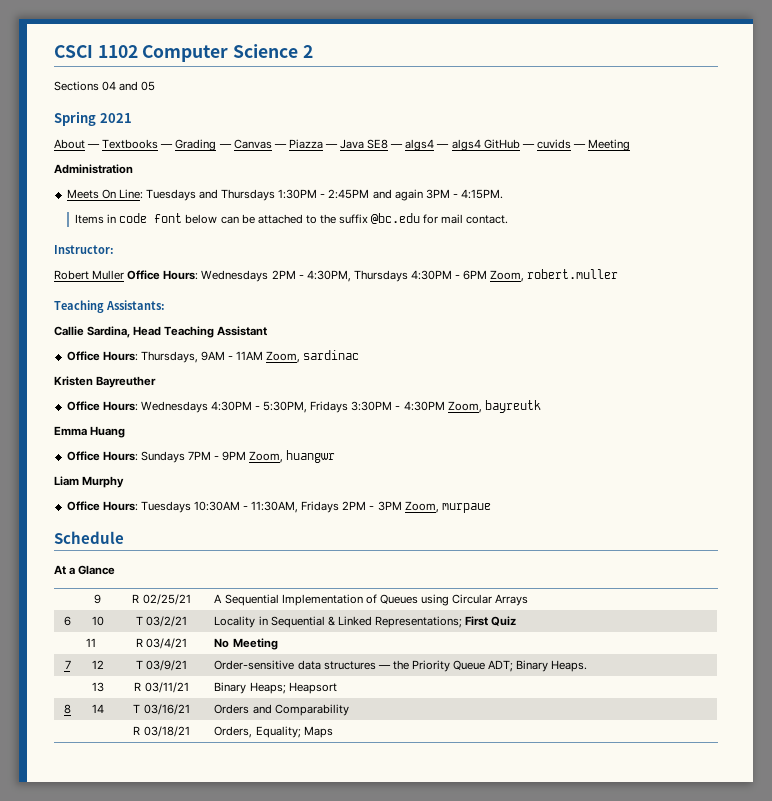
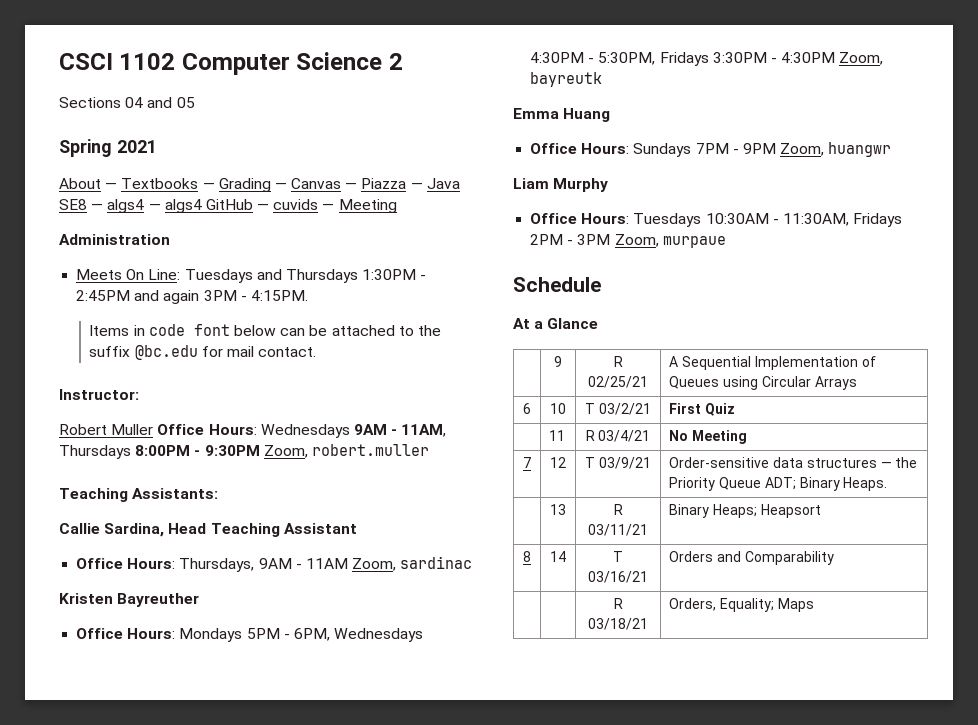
- Robert Muller Office Hours: Wednesdays 2PM - 4:30PM, Thursdays 4:30PM - 6PM Zoom, robert.muller
+ Robert Muller Office Hours: Wednesdays 9AM - 11AM, Thursdays 8:00PM - 9:30PM Zoom, robert.muller
- Office Hours: Wednesdays 4:30PM - 5:30PM, Fridays 3:30PM - 4:30PM Zoom, bayreutk
+ Office Hours: Mondays 5PM - 6PM, Wednesdays 4:30PM - 5:30PM, Fridays 3:30PM - 4:30PM Zoom, bayreutk
- 6 | 10 | T 03/2/21 | Locality in Sequential & Linked Representations; First Quiz
+ 6 | 10 | T 03/2/21 | First Quiz

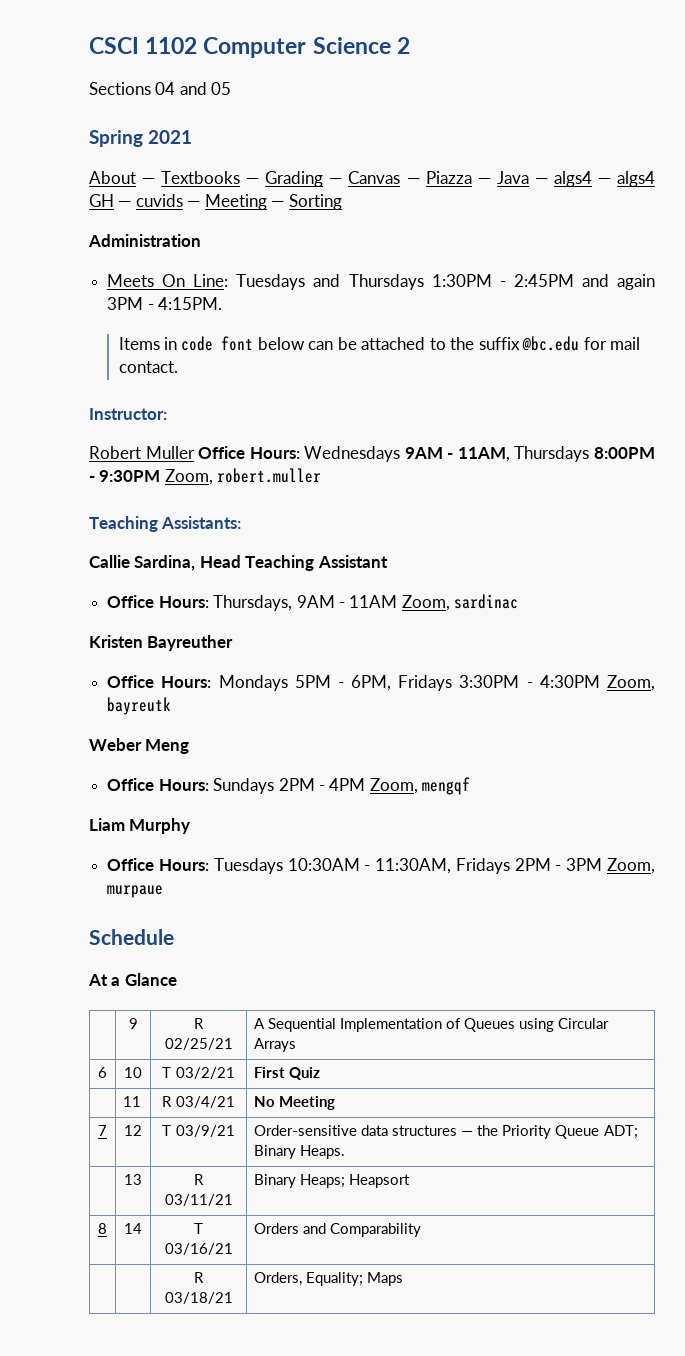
- About — Textbooks — Grading — Canvas — Piazza — Java SE8 — algs4 — algs4 GitHub — cuvids — Meeting
+ About — Textbooks — Grading — Canvas — Piazza — Java — algs4 — algs4 GH — cuvids — Meeting — Sorting
- Office Hours: Mondays 5PM - 6PM, Wednesdays 4:30PM - 5:30PM, Fridays 3:30PM - 4:30PM Zoom, bayreutk
+ Office Hours: Mondays 5PM - 6PM, Fridays 3:30PM - 4:30PM Zoom, bayreutk
- Emma Huang
+ Weber Meng
- Office Hours: Sundays 7PM - 9PM Zoom, huangwr
+ Office Hours: Sundays 2PM - 4PM Zoom, mengqf

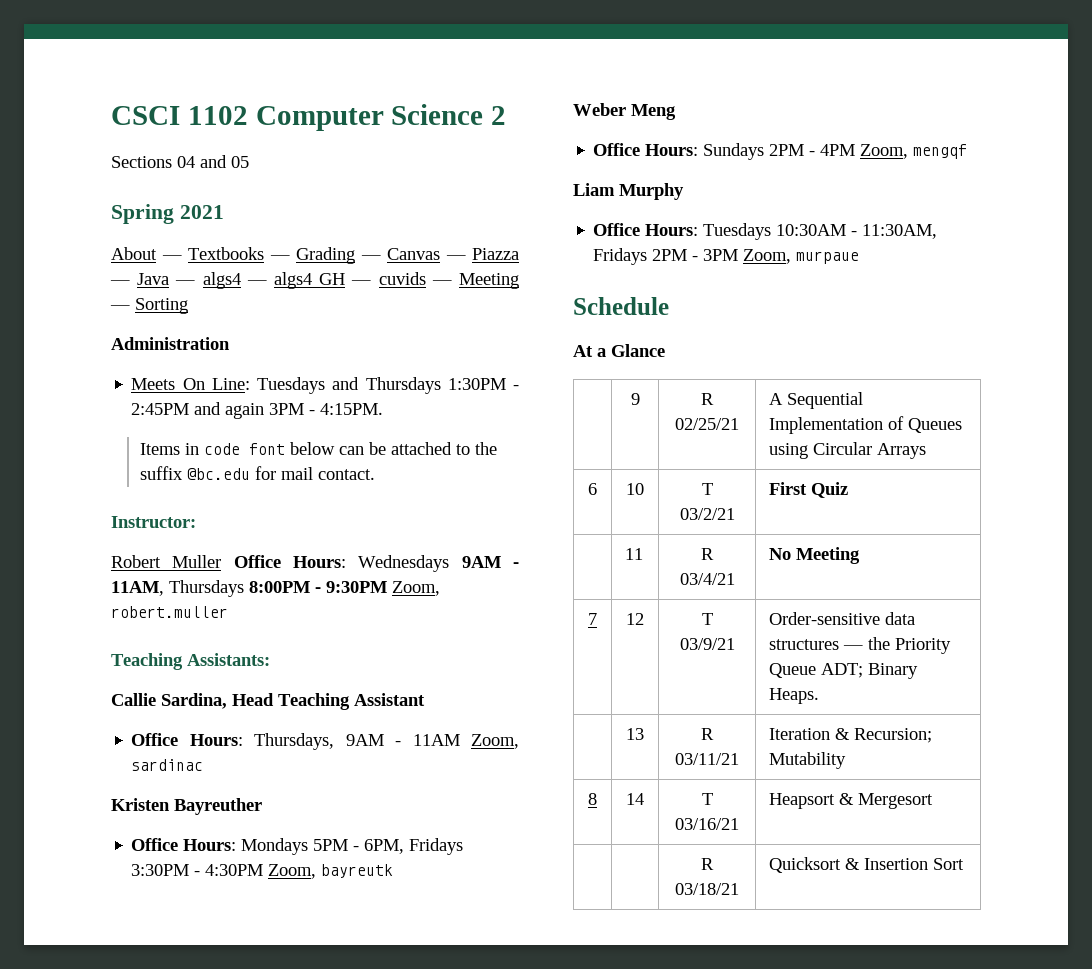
- | 13 | R 03/11/21 | Binary Heaps; Heapsort
+ | 13 | R 03/11/21 | Iteration & Recursion; Mutability
- 8 | 14 | T 03/16/21 | Orders and Comparability
+ 8 | 14 | T 03/16/21 | Heapsort & Mergesort
- | | R 03/18/21 | Orders, Equality; Maps
+ | | R 03/18/21 | Quicksort & Insertion Sort

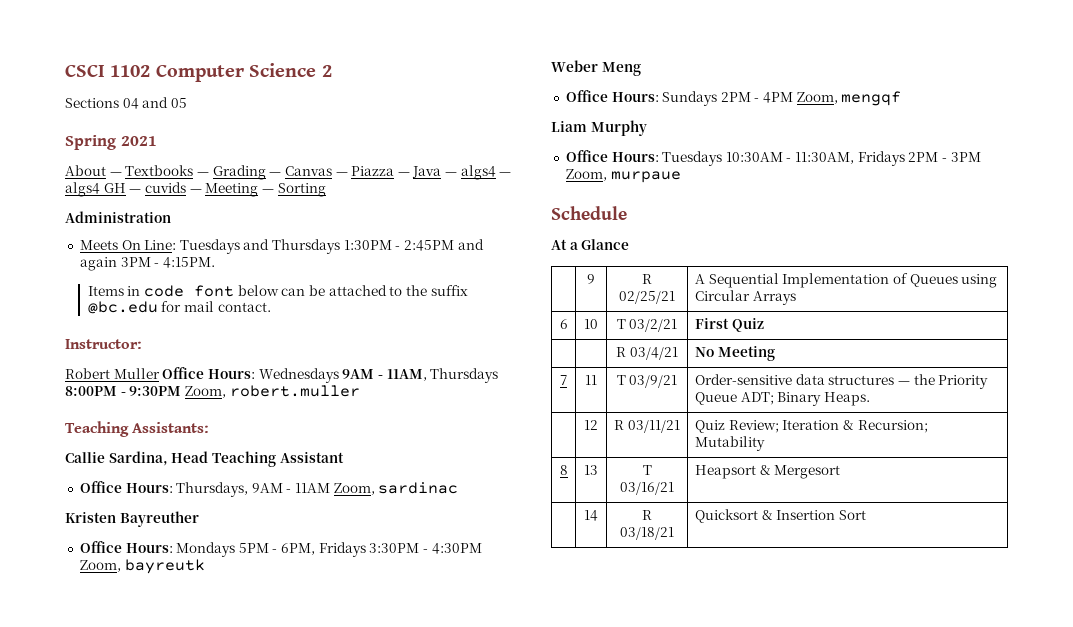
- | 11 | R 03/4/21 | No Meeting
+ | | R 03/4/21 | No Meeting
- 7 | 12 | T 03/9/21 | Order-sensitive data structures — the Priority Queue ADT; Binary Heaps.
+ 7 | 11 | T 03/9/21 | Order-sensitive data structures — the Priority Queue ADT; Binary Heaps.
- | 13 | R 03/11/21 | Iteration & Recursion; Mutability
+ | 12 | R 03/11/21 | Quiz Review; Iteration & Recursion; Mutability
- 8 | 14 | T 03/16/21 | Heapsort & Mergesort
+ 8 | 13 | T 03/16/21 | Heapsort & Mergesort
- | | R 03/18/21 | Quicksort & Insertion Sort
+ | 14 | R 03/18/21 | Quicksort & Insertion Sort

